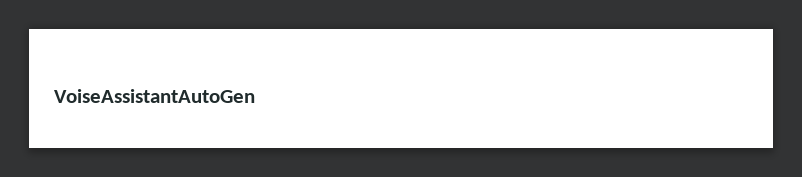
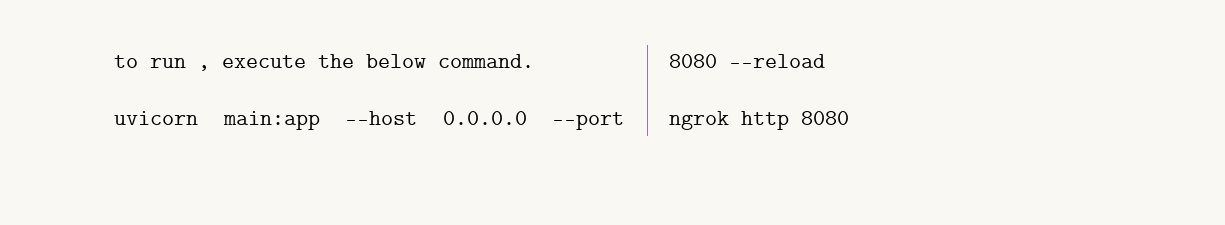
- VoiseAssistantAutoGen
+ to run , execute the below command.
+ uvicorn main:app --host 0.0.0.0 --port 8080 --reload
+ ngrok http 8080

